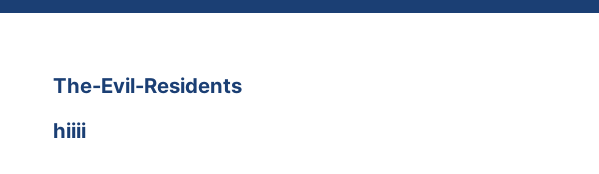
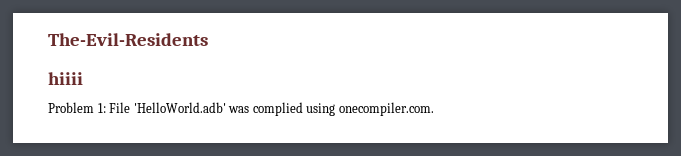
+ Problem 1: File 'HelloWorld.adb' was complied using onecompiler.com.

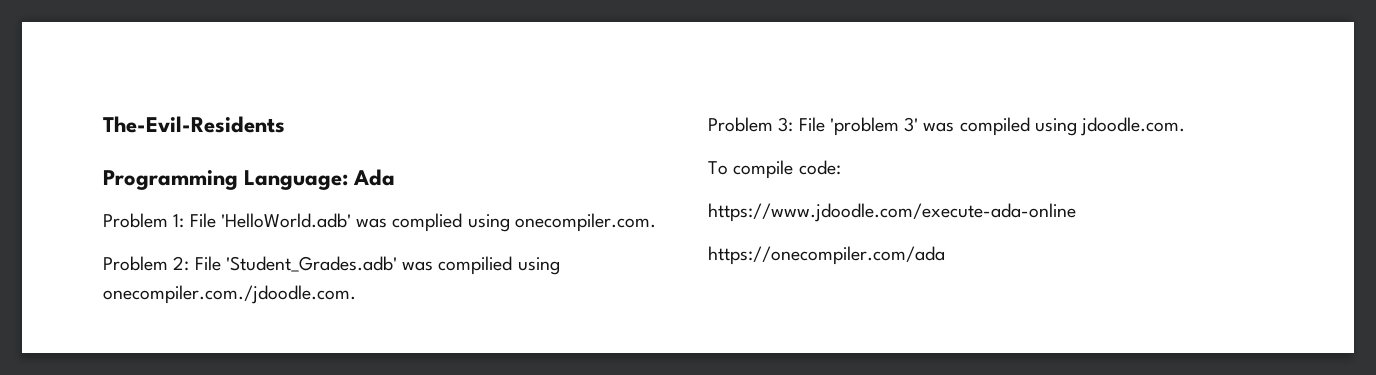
- hiiii
+ Programming Language: Ada
+ Problem 2: File 'Student_Grades.adb' was compilied using onecompiler.com./jdoodle.com.
+ Problem 3: File 'problem 3' was compiled using jdoodle.com.
+ To compile code:
+ https://www.jdoodle.com/execute-ada-online
+ https://onecompiler.com/ada

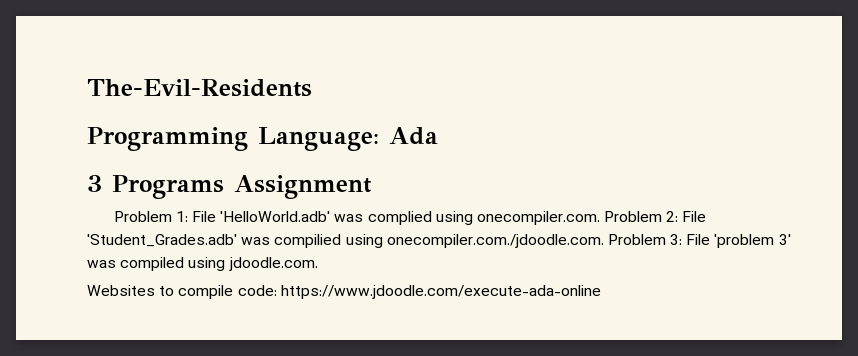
+ 3 Programs Assignment
- Problem 1: File 'HelloWorld.adb' was complied using onecompiler.com.
- Problem 2: File 'Student_Grades.adb' was compilied using onecompiler.com./jdoodle.com.
- Problem 3: File 'problem 3' was compiled using jdoodle.com.
+ Problem 1: File 'HelloWorld.adb' was complied using onecompiler.com. Problem 2: File 'Student_Grades.adb' was compilied using onecompiler.com./jdoodle.com. Problem 3: File 'problem 3' was compiled using jdoodle.com.
- To compile code:
- https://www.jdoodle.com/execute-ada-online
+ Websites to compile code: https://www.jdoodle.com/execute-ada-online
- https://onecompiler.com/ada

